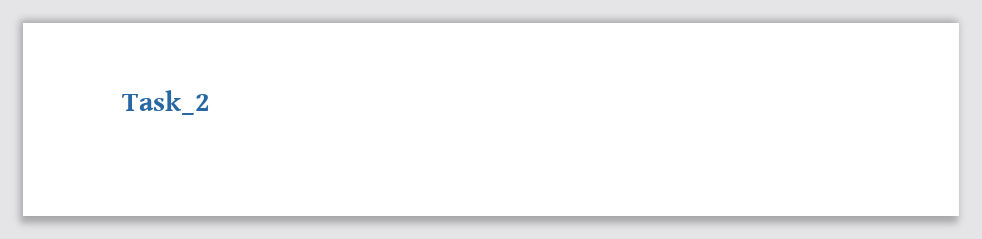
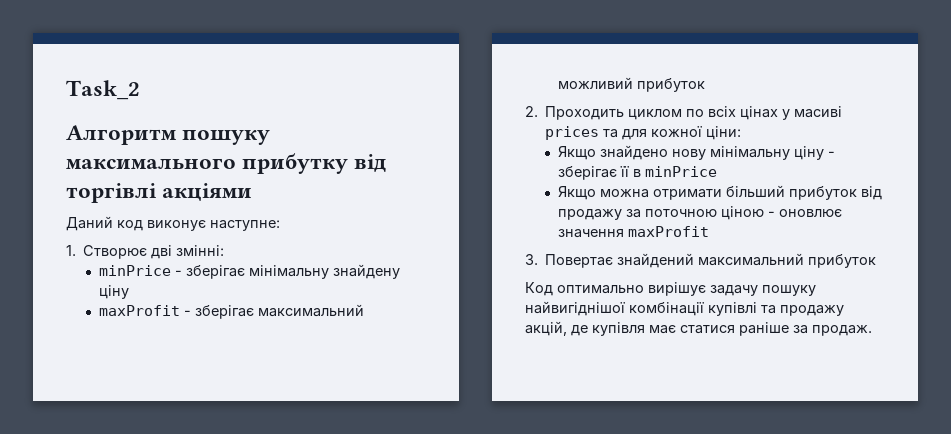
+ Алгоритм пошуку максимального прибутку від торгівлі акціями
+ Даний код виконує наступне:
+ 1. Створює дві змінні:
+ minPrice - зберігає мінімальну знайдену ціну
+ maxProfit - зберігає максимальний можливий прибуток
+ 2. Проходить циклом по всіх цінах у масиві prices та для кожної ціни:
+ Якщо знайдено нову мінімальну ціну - зберігає її в minPrice
+ Якщо можна отримати більший прибуток від продажу за поточною ціною - оновлює значення maxProfit
+ 3. Повертає знайдений максимальний прибуток
+ Код оптимально вирішує задачу пошуку найвигіднішої комбінації купівлі та продажу акцій, де купівля має статися раніше за продаж.

